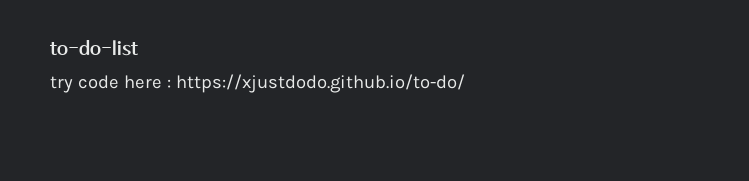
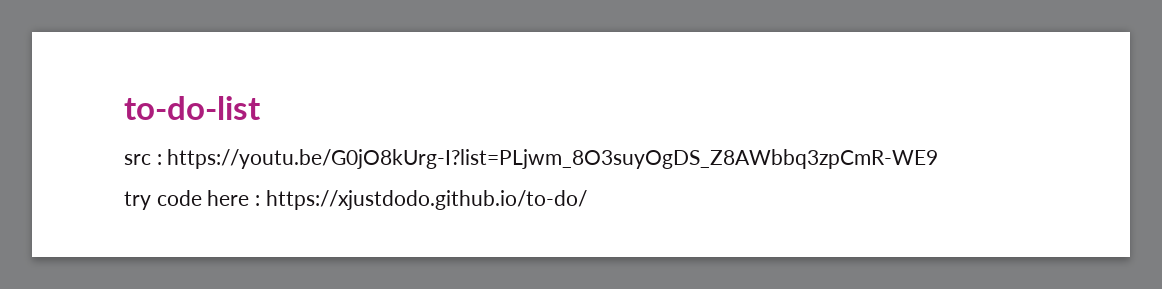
+ src : https://youtu.be/G0jO8kUrg-I?list=PLjwm_8O3suyOgDS_Z8AWbbq3zpCmR-WE9

